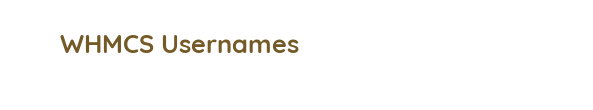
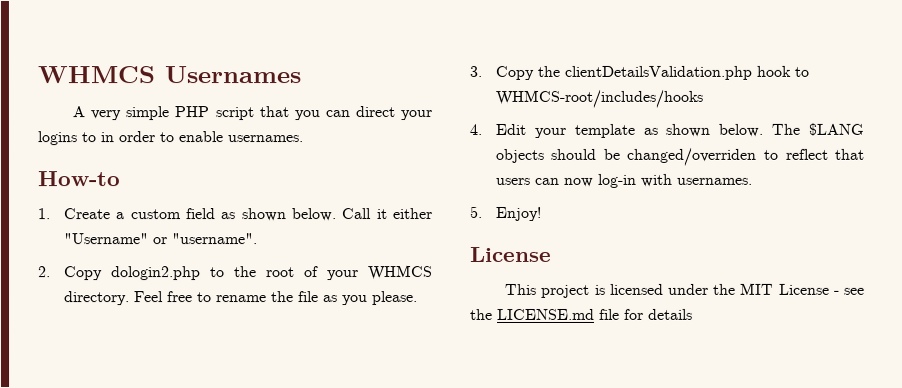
+ A very simple PHP script that you can direct your logins to in order to enable usernames.
+ How-to
+ 1. Create a custom field as shown below. Call it either "Username" or "username".
+ 2. Copy dologin2.php to the root of your WHMCS directory. Feel free to rename the file as you please.
+ 3. Copy the clientDetailsValidation.php hook to WHMCS-root/includes/hooks
+ 4. Edit your template as shown below. The $LANG objects should be changed/overriden to reflect that users can now log-in with usernames.
+ 5. Enjoy!
+ License
+ This project is licensed under the MIT License - see the LICENSE.md file for details

